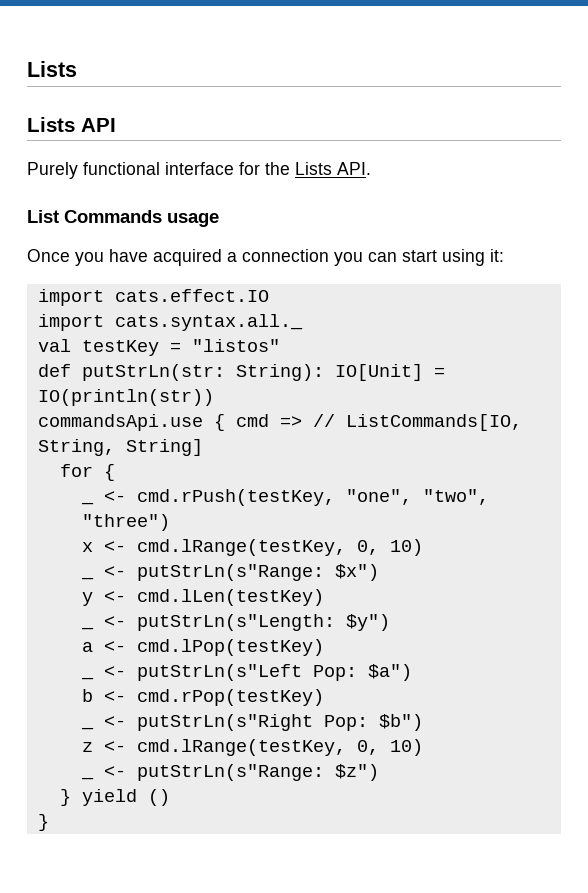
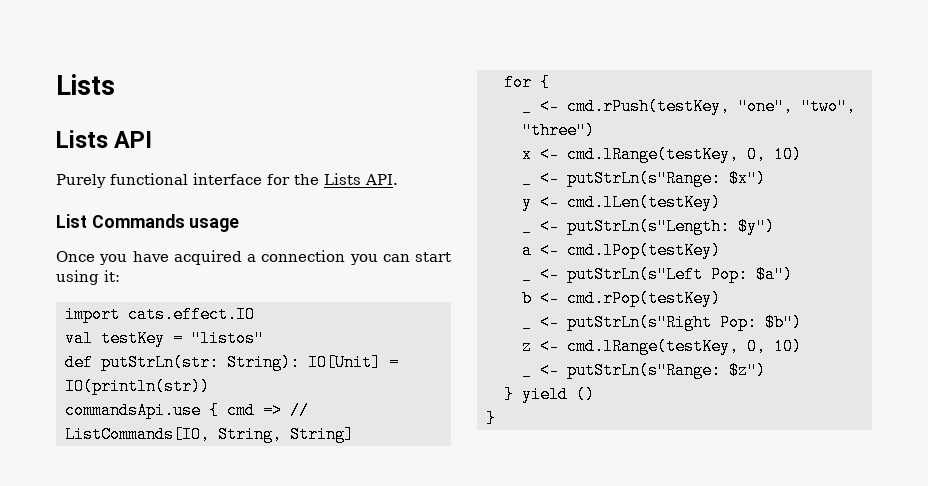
- import cats.syntax.all._

